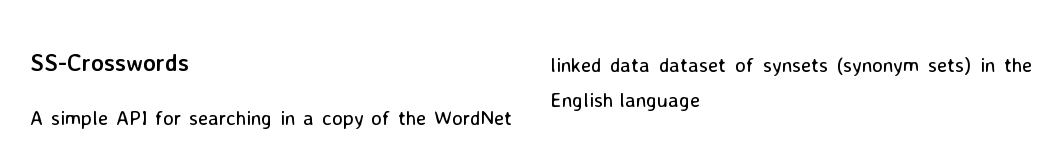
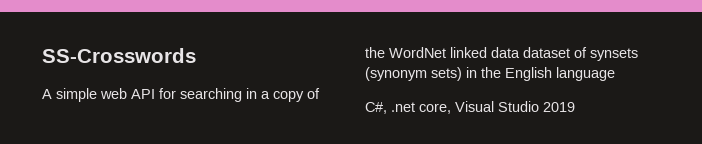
- A simple API for searching in a copy of the WordNet linked data dataset of synsets (synonym sets) in the English language
+ A simple web API for searching in a copy of the WordNet linked data dataset of synsets (synonym sets) in the English language
+ C#, .net core, Visual Studio 2019

